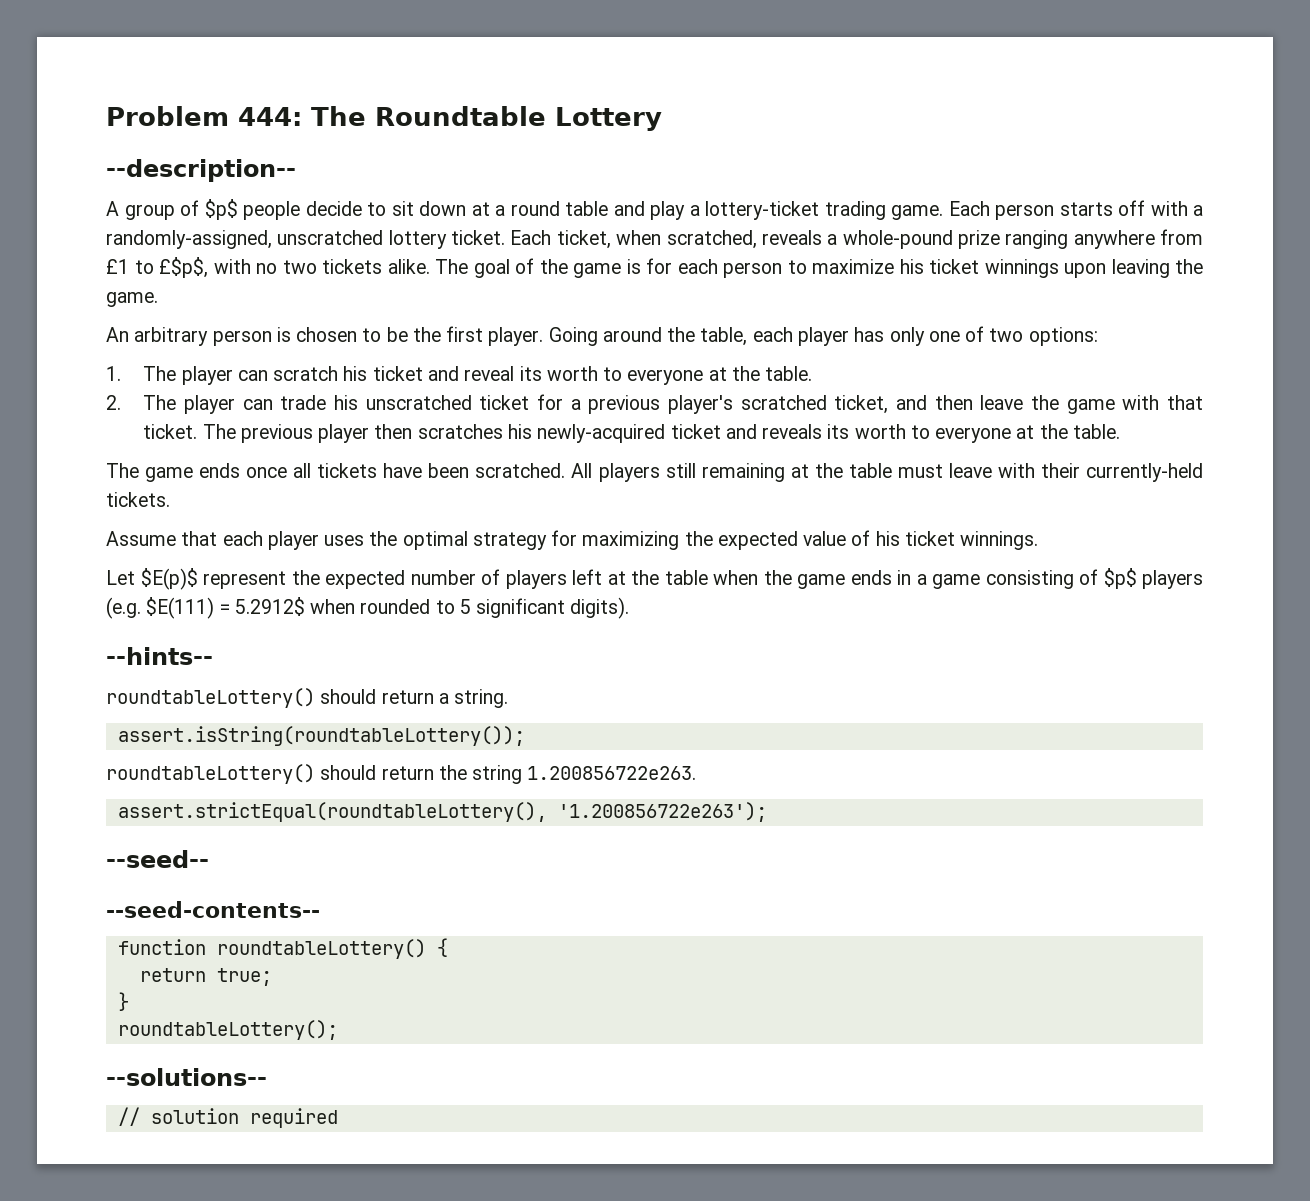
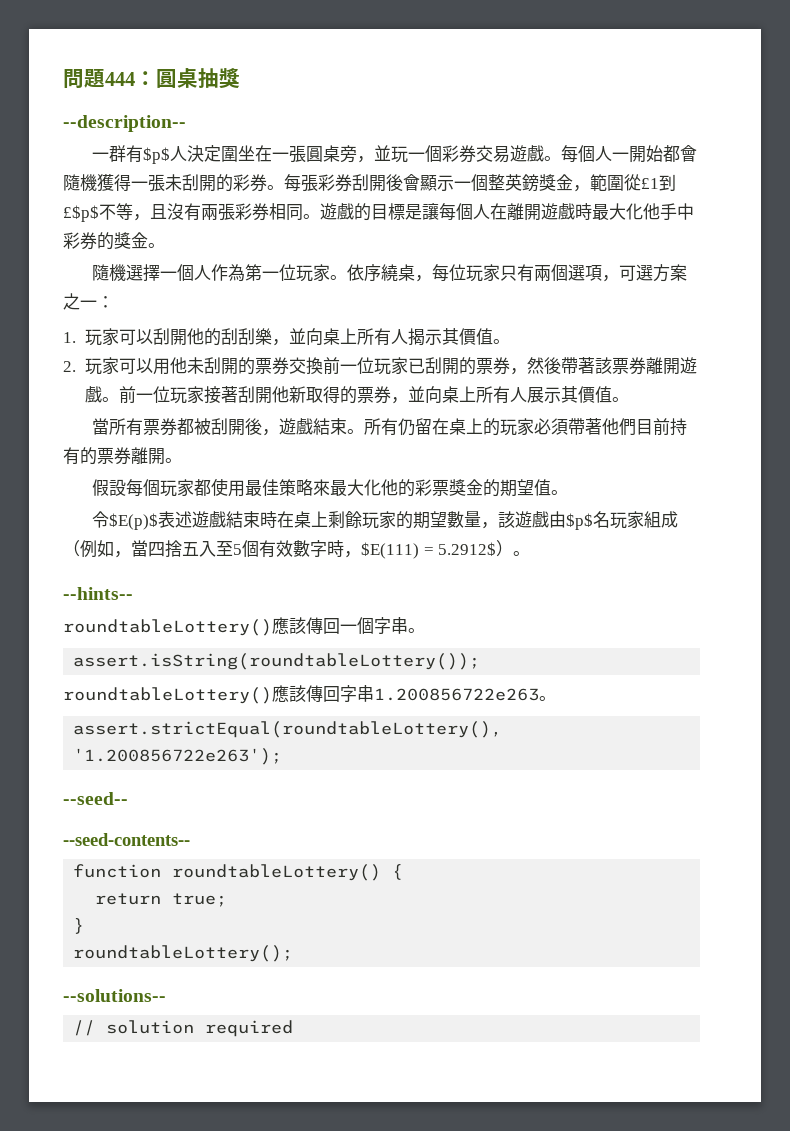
- Problem 444: The Roundtable Lottery
+ 問題444：圓桌抽獎
  --description--
- A group of $p$ people decide to sit down at a round table and play a lottery-ticket trading game. Each person starts off with a randomly-assigned, unscratched lottery ticket. Each ticket, when scratched, reveals a whole-pound prize ranging anywhere from £1 to £$p$, with no two tickets alike. The goal of the game is for each person to maximize his ticket winnings upon leaving the game.
- An arbitrary person is chosen to be the first player. Going around the table, each player has only one of two options:
- 1. The player can scratch his ticket and reveal its worth to everyone at the table.
- 2. The player can trade his unscratched ticket for a previous player's scratched ticket, and then leave the game with that ticket. The previous player then scratches his newly-acquired ticket and reveals its worth to everyone at the table.
- The game ends once all tickets have been scratched. All players still remaining at the table must leave with their currently-held tickets.
- Assume that each player uses the optimal strategy for maximizing the expected value of his ticket winnings.
- Let $E(p)$ represent the expected number of players left at the table when the game ends in a game consisting of $p$ players (e.g. $E(111) = 5.2912$ when rounded to 5 significant digits).
+ 一群有$p$人決定圍坐在一張圓桌旁，並玩一個彩券交易遊戲。每個人一開始都會隨機獲得一張未刮開的彩券。每張彩券刮開後會顯示一個整英鎊獎金，範圍從£1到£$p$不等，且沒有兩張彩券相同。遊戲的目標是讓每個人在離開遊戲時最大化他手中彩券的獎金。
+ 隨機選擇一個人作為第一位玩家。依序繞桌，每位玩家只有兩個選項，可選方案之一：
+ 1.玩家可以刮開他的刮刮樂，並向桌上所有人揭示其價值。
+ 2.玩家可以用他未刮開的票券交換前一位玩家已刮開的票券，然後帶著該票券離開遊戲。前一位玩家接著刮開他新取得的票券，並向桌上所有人展示其價值。
+ 當所有票券都被刮開後，遊戲結束。所有仍留在桌上的玩家必須帶著他們目前持有的票券離開。
+ 假設每個玩家都使用最佳策略來最大化他的彩票獎金的期望值。
+ 令$E(p)$表述遊戲結束時在桌上剩餘玩家的期望數量，該遊戲由$p$名玩家組成（例如，當四捨五入至5個有效數字時，$E(111) = 5.2912$）。
  --hints--
- roundtableLottery() should return a string.
+ roundtableLottery()應該傳回一個字串。
  assert.isString(roundtableLottery());
- roundtableLottery() should return the string 1.200856722e263.
+ roundtableLottery()應該傳回字串1.200856722e263。

